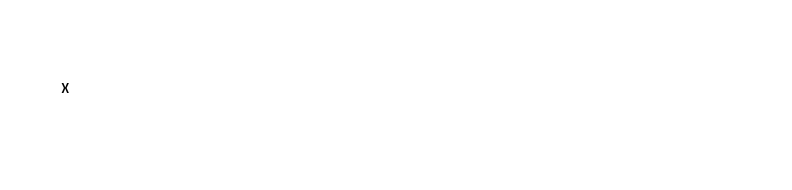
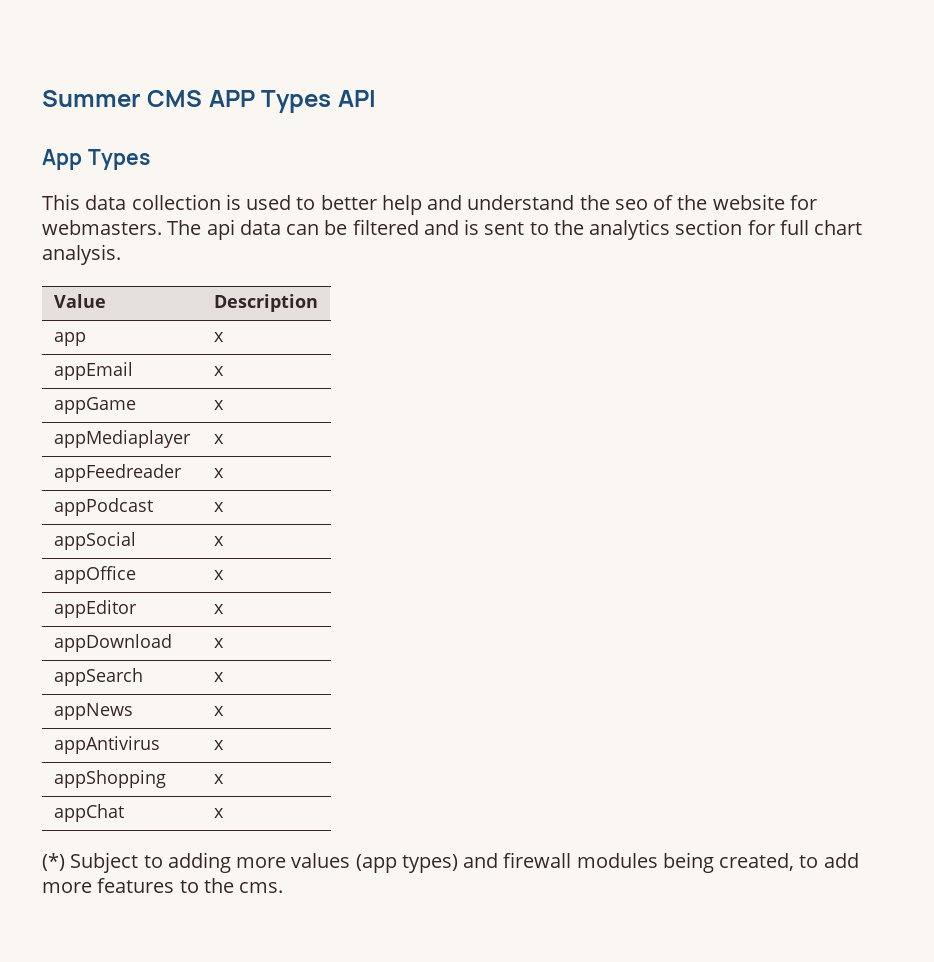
- x
+ Summer CMS APP Types API
+ App Types
+ This data collection is used to better help and understand the seo of the website for webmasters. The api data can be filtered and is sent to the analytics section for full chart analysis.
+ Value | Description
+ app | x
+ appEmail | x
+ appGame | x
+ appMediaplayer | x
+ appFeedreader | x
+ appPodcast | x
+ appSocial | x
+ appOffice | x
+ appEditor | x
+ appDownload | x
+ appSearch | x
+ appNews | x
+ appAntivirus | x
+ appShopping | x
+ appChat | x
+ (*) Subject to adding more values (app types) and firewall modules being created, to add more features to the cms.

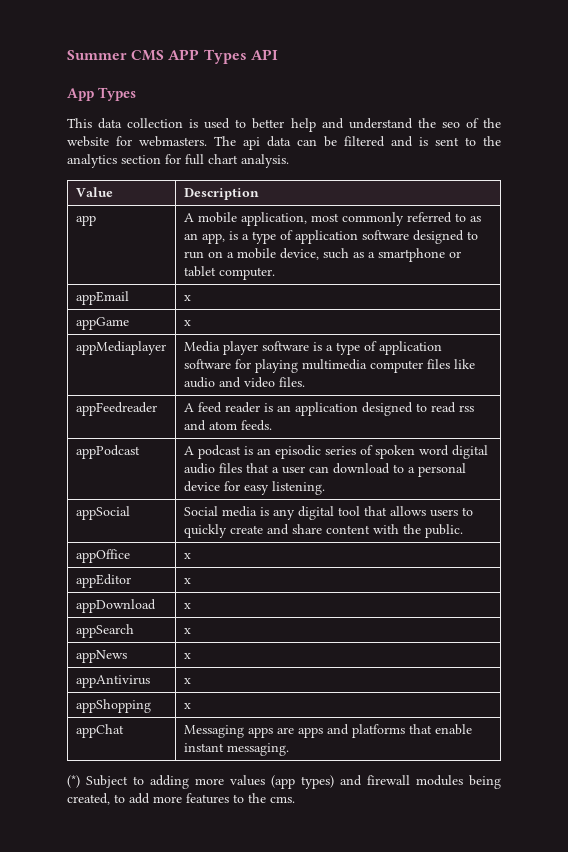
- app | x
+ app | A mobile application, most commonly referred to as an app, is a type of application software designed to run on a mobile device, such as a smartphone or tablet computer.
- appMediaplayer | x
- appFeedreader | x
- appPodcast | x
- appSocial | x
+ appMediaplayer | Media player software is a type of application software for playing multimedia computer files like audio and video files.
+ appFeedreader | A feed reader is an application designed to read rss and atom feeds.
+ appPodcast | A podcast is an episodic series of spoken word digital audio files that a user can download to a personal device for easy listening.
+ appSocial | Social media is any digital tool that allows users to quickly create and share content with the public.
- appChat | x
+ appChat | Messaging apps are apps and platforms that enable instant messaging.

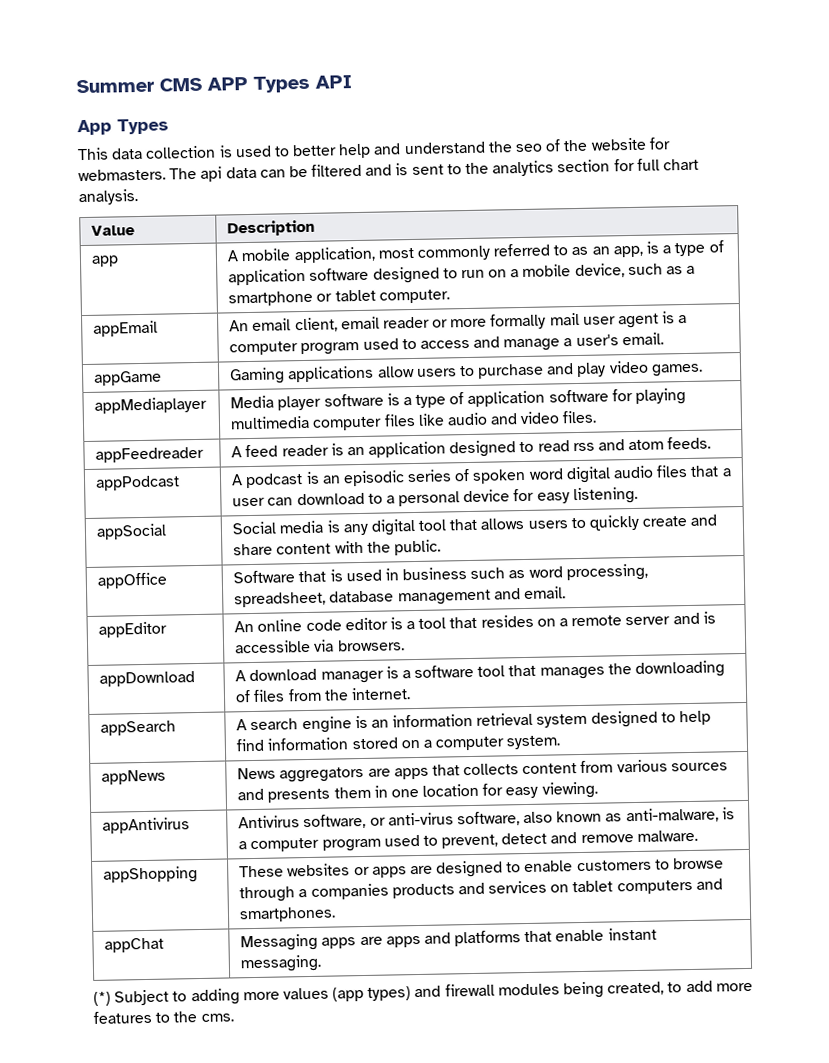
- appEmail | x
- appGame | x
+ appEmail | An email client, email reader or more formally mail user agent is a computer program used to access and manage a user's email.
+ appGame | Gaming applications allow users to purchase and play video games.
- appOffice | x
- appEditor | x
- appDownload | x
- appSearch | x
- appNews | x
- appAntivirus | x
- appShopping | x
+ appOffice | Software that is used in business such as word processing, spreadsheet, database management and email.
+ appEditor | An online code editor is a tool that resides on a remote server and is accessible via browsers.
+ appDownload | A download manager is a software tool that manages the downloading of files from the internet.
+ appSearch | A search engine is an information retrieval system designed to help find information stored on a computer system.
+ appNews | News aggregators are apps that collects content from various sources and presents them in one location for easy viewing.
+ appAntivirus | Antivirus software, or anti-virus software, also known as anti-malware, is a computer program used to prevent, detect and remove malware.
+ appShopping | These websites or apps are designed to enable customers to browse through a companies products and services on tablet computers and smartphones.

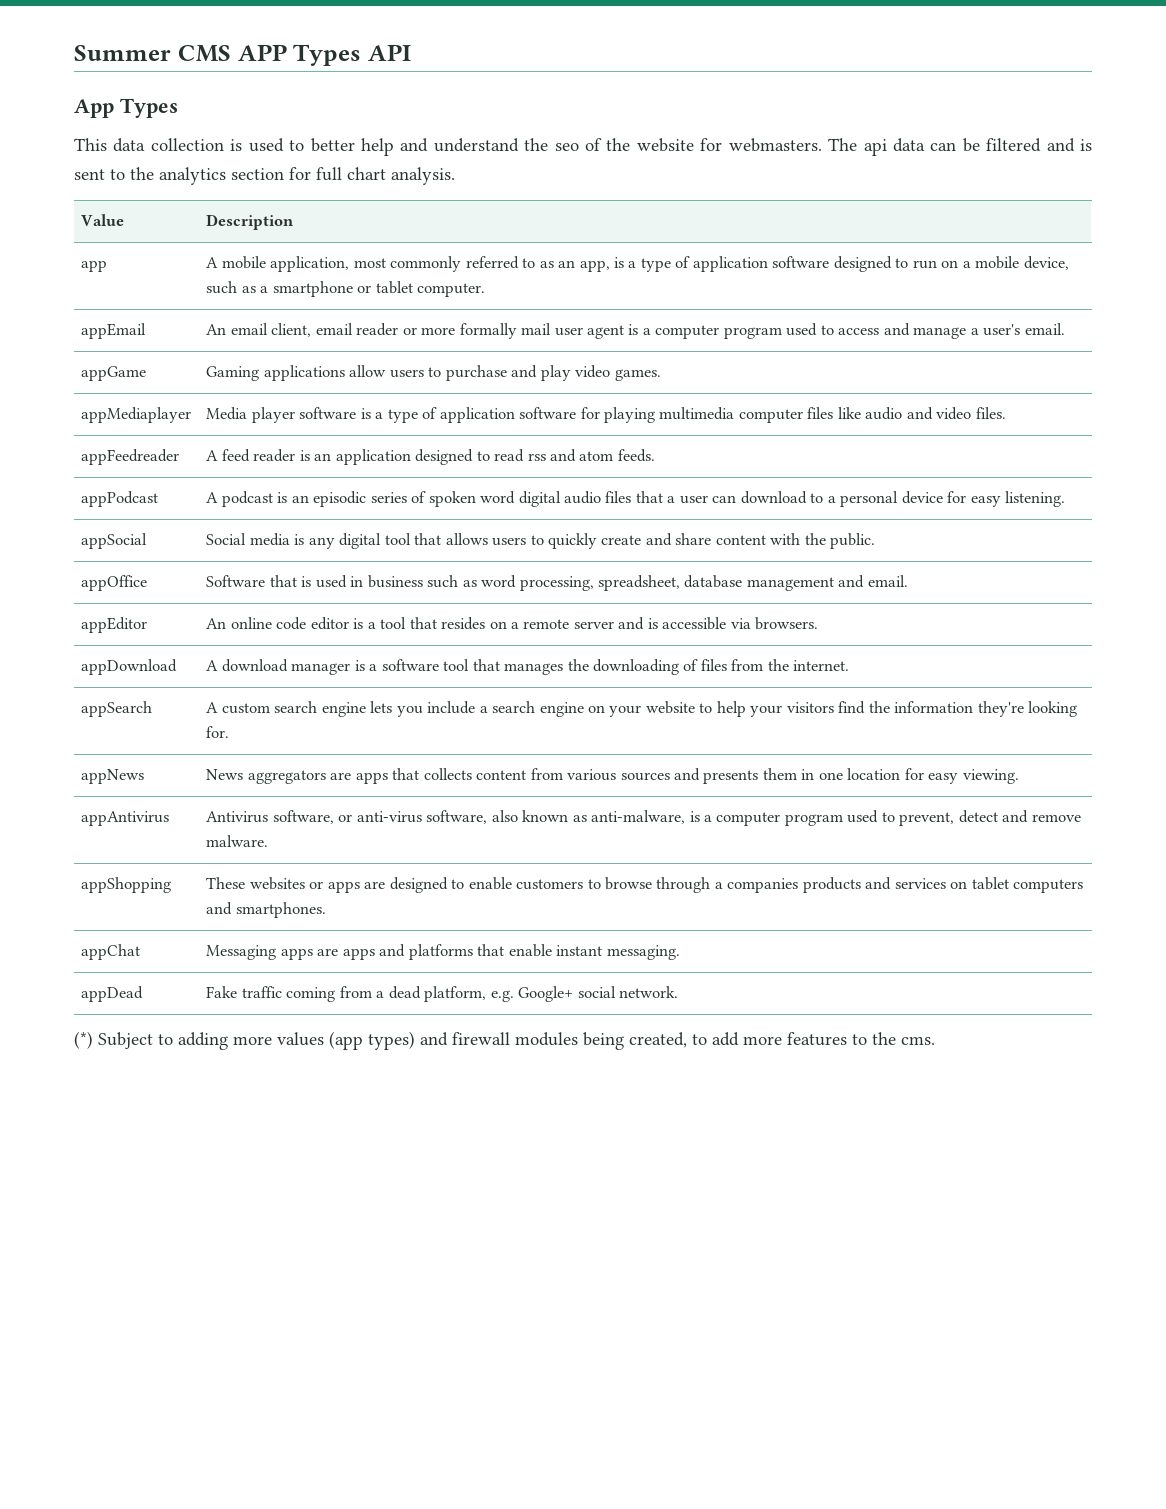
- appSearch | A search engine is an information retrieval system designed to help find information stored on a computer system.
+ appSearch | A custom search engine lets you include a search engine on your website to help your visitors find the information they're looking for.
+ appDead | Fake traffic coming from a dead platform, e.g. Google+ social network.

